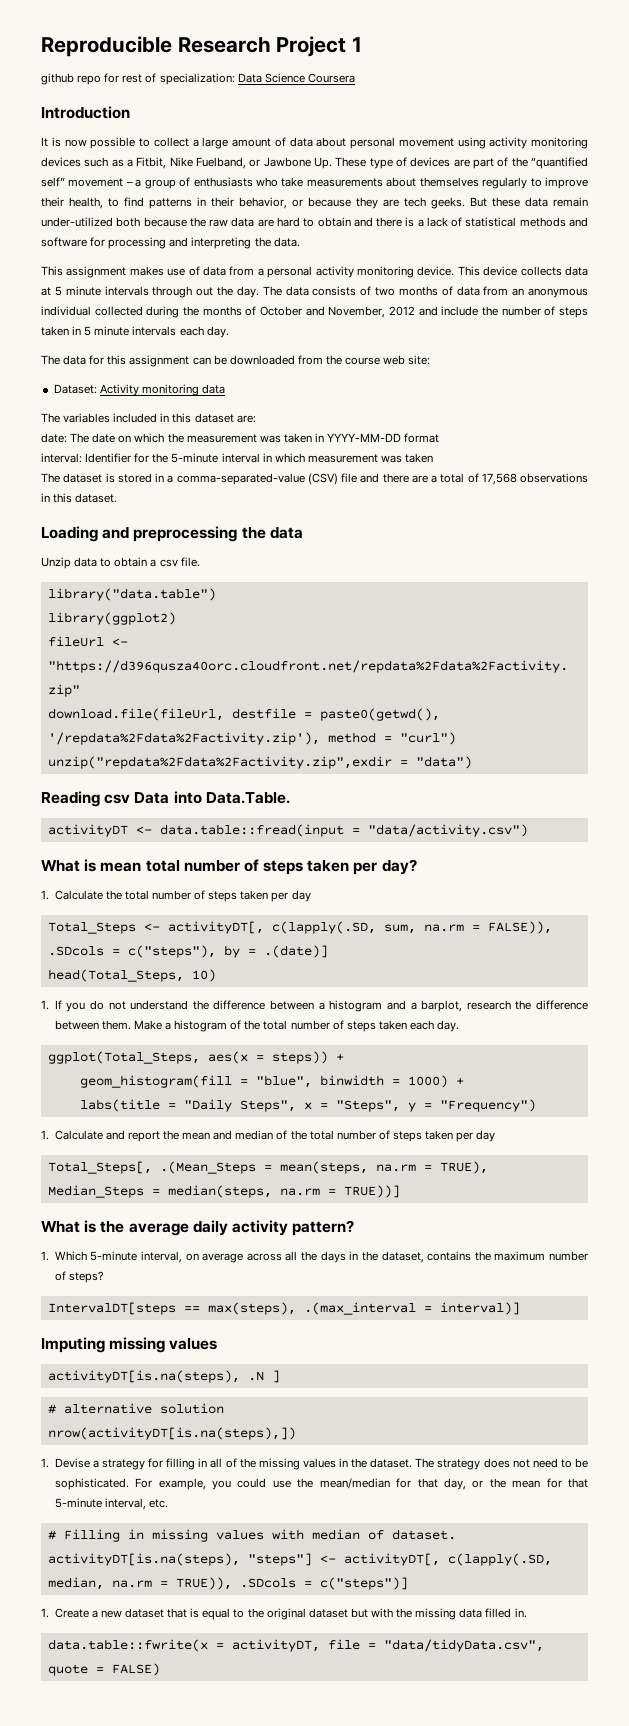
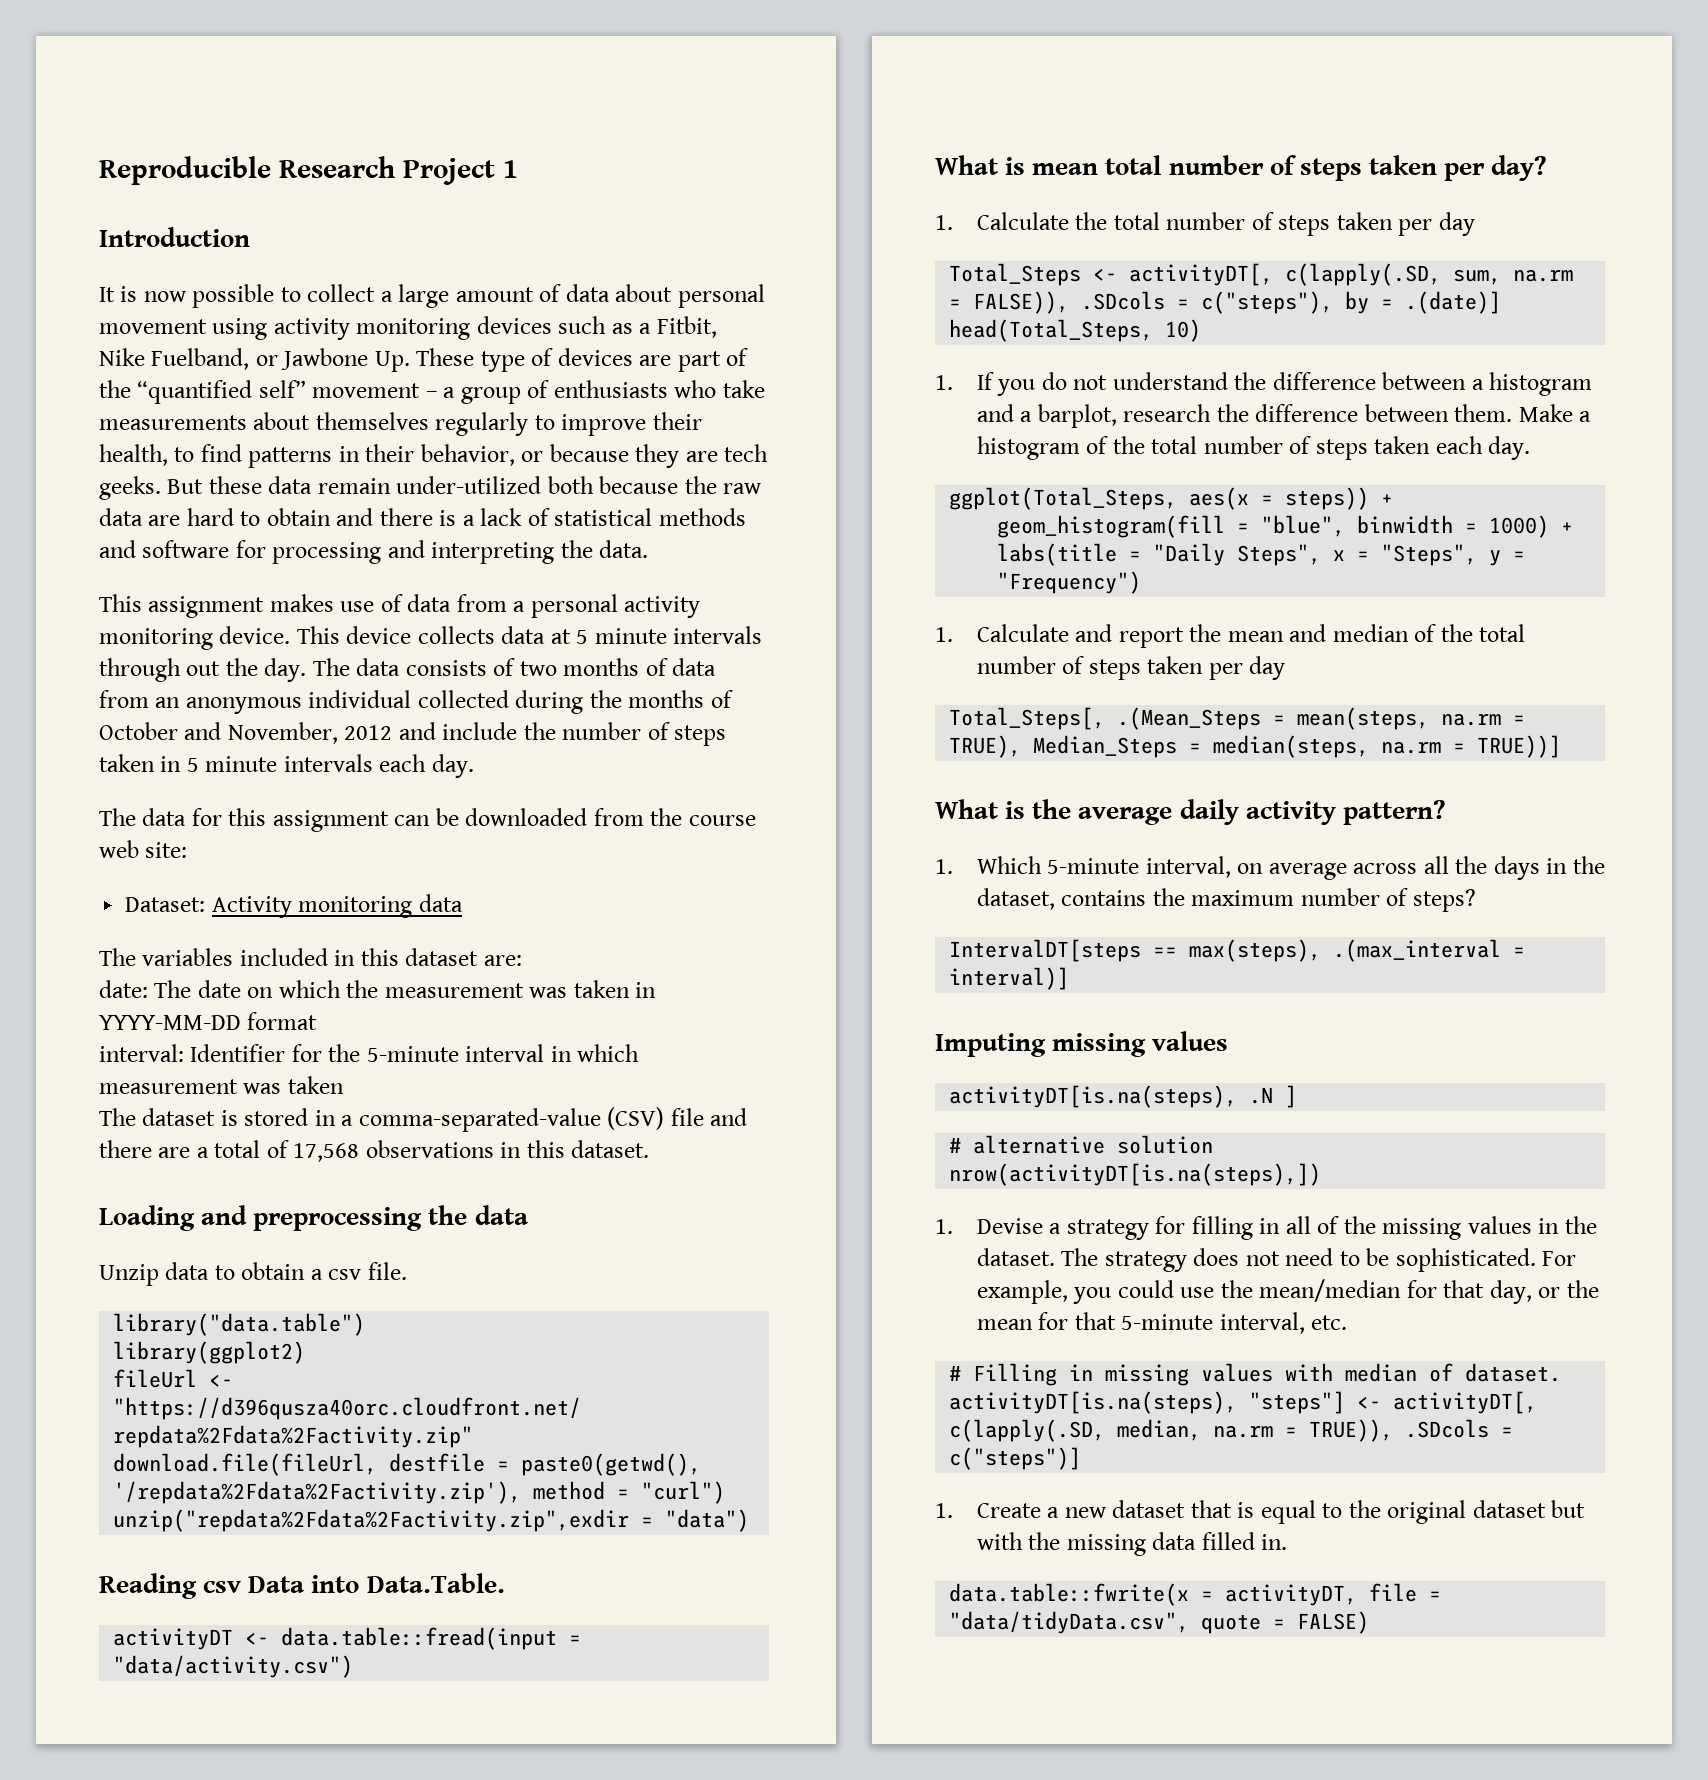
- github repo for rest of specialization: Data Science Coursera

